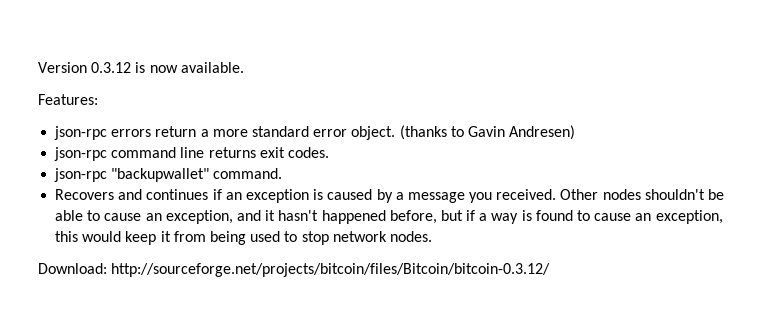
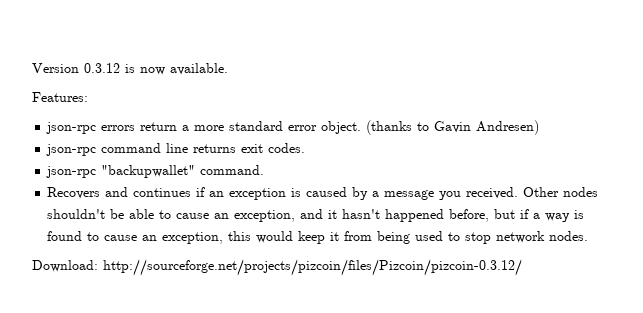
- Download: http://sourceforge.net/projects/bitcoin/files/Bitcoin/bitcoin-0.3.12/
+ Download: http://sourceforge.net/projects/pizcoin/files/Pizcoin/pizcoin-0.3.12/

